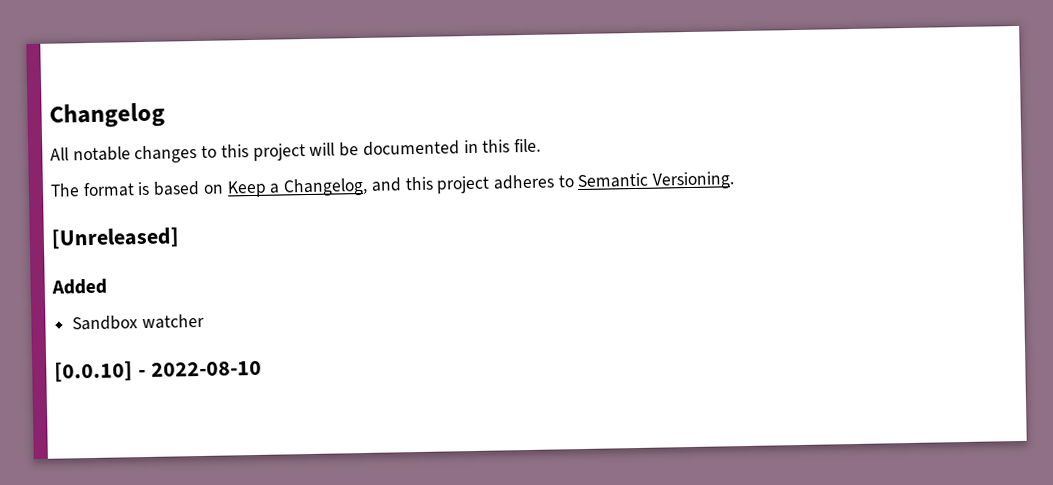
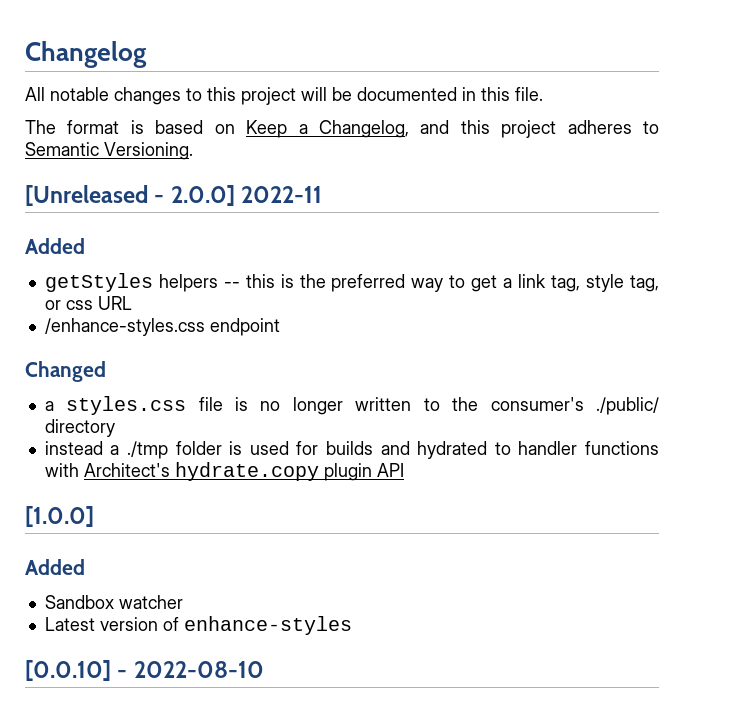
- [Unreleased]
+ [Unreleased - 2.0.0] 2022-11
+ Added
+ getStyles helpers -- this is the preferred way to get a link tag, style tag, or css URL
+ /enhance-styles.css endpoint
+ Changed
+ a styles.css file is no longer written to the consumer's ./public/ directory
+ instead a ./tmp folder is used for builds and hydrated to handler functions with Architect's hydrate.copy plugin API
+ [1.0.0]
+ Latest version of enhance-styles

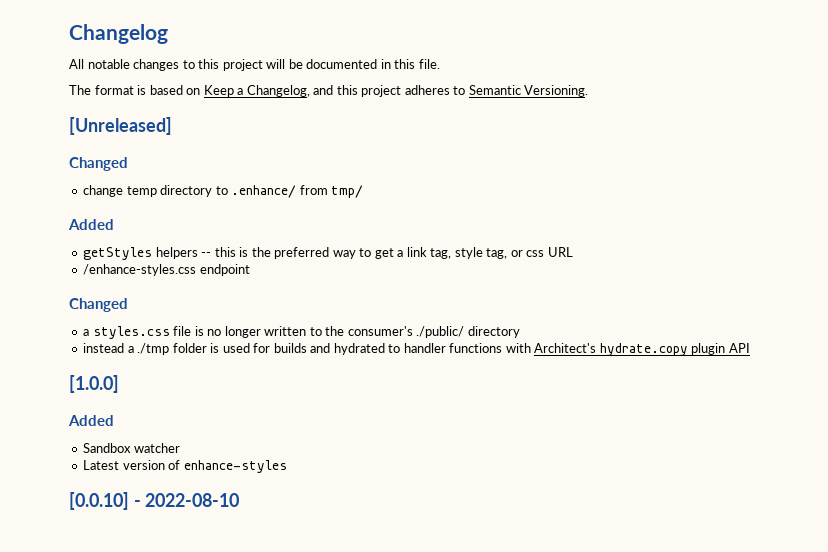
- [Unreleased - 2.0.0] 2022-11
+ [Unreleased]
+ Changed
+ change temp directory to .enhance/ from tmp/

